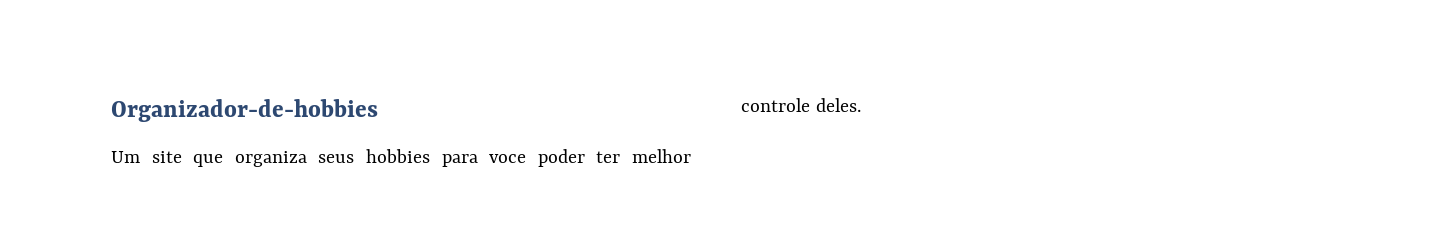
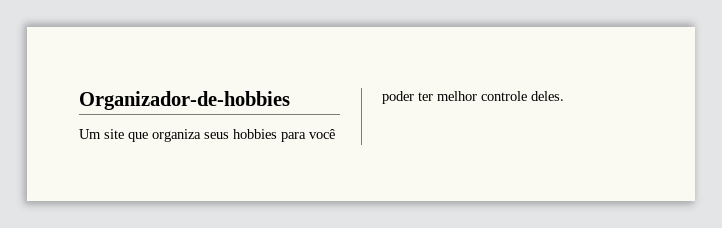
- Um site que organiza seus hobbies para voce poder ter melhor controle deles.
+ Um site que organiza seus hobbies para você poder ter melhor controle deles.

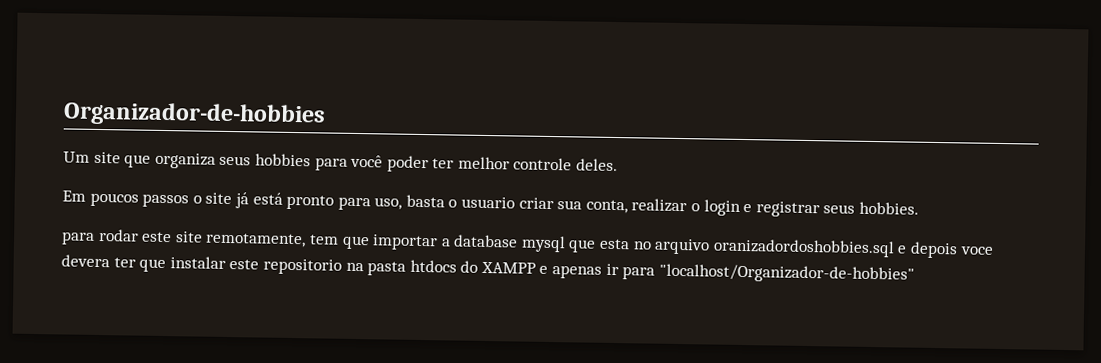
+ Em poucos passos o site já está pronto para uso, basta o usuario criar sua conta, realizar o login e registrar seus hobbies.
+ para rodar este site remotamente, tem que importar a database mysql que esta no arquivo oranizadordoshobbies.sql e depois voce devera ter que instalar este repositorio na pasta htdocs do XAMPP e apenas ir para "localhost/Organizador-de-hobbies"

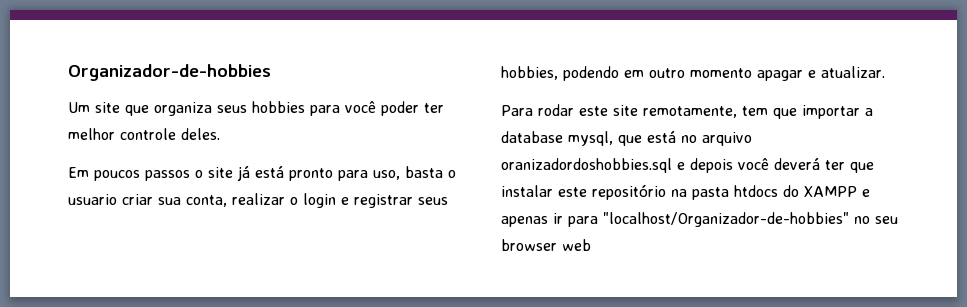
- Em poucos passos o site já está pronto para uso, basta o usuario criar sua conta, realizar o login e registrar seus hobbies.
- para rodar este site remotamente, tem que importar a database mysql que esta no arquivo oranizadordoshobbies.sql e depois voce devera ter que instalar este repositorio na pasta htdocs do XAMPP e apenas ir para "localhost/Organizador-de-hobbies"
+ Em poucos passos o site já está pronto para uso, basta o usuario criar sua conta, realizar o login e registrar seus hobbies, podendo em outro momento apagar e atualizar.
+ Para rodar este site remotamente, tem que importar a database mysql, que está no arquivo oranizadordoshobbies.sql e depois você deverá ter que instalar este repositório na pasta htdocs do XAMPP e apenas ir para "localhost/Organizador-de-hobbies" no seu browser web

